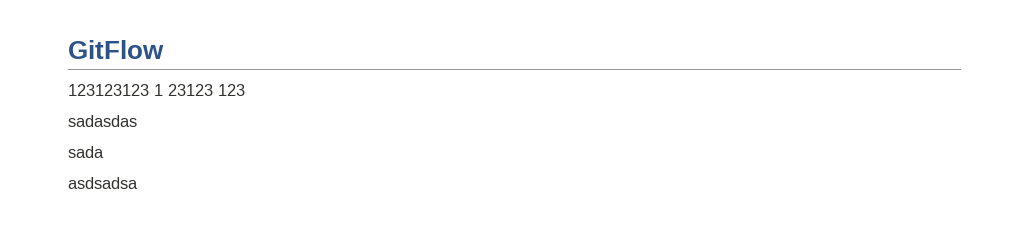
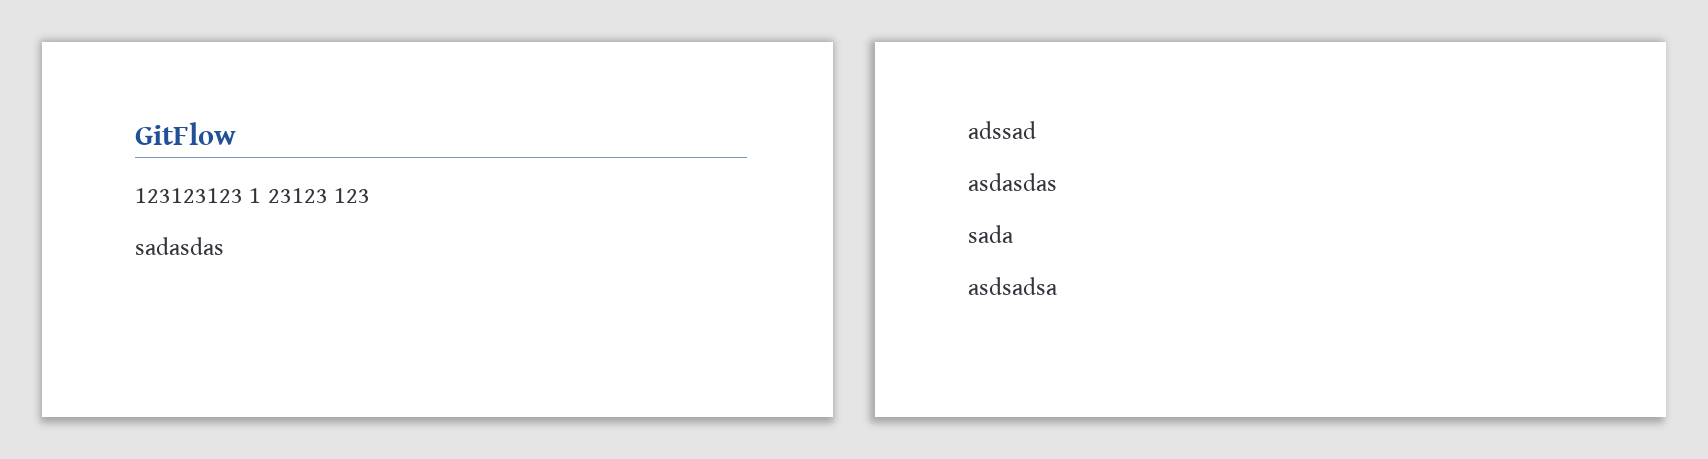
+ adssad
+ asdasdas

